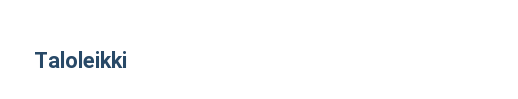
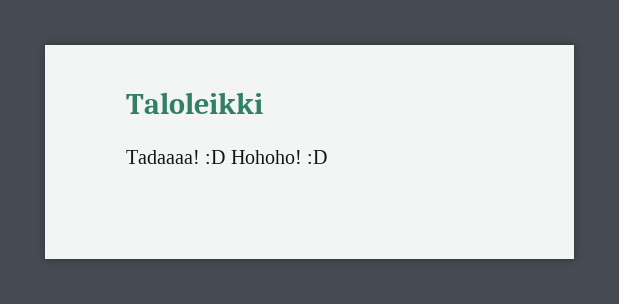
+ Tadaaaa! :D Hohoho! :D

